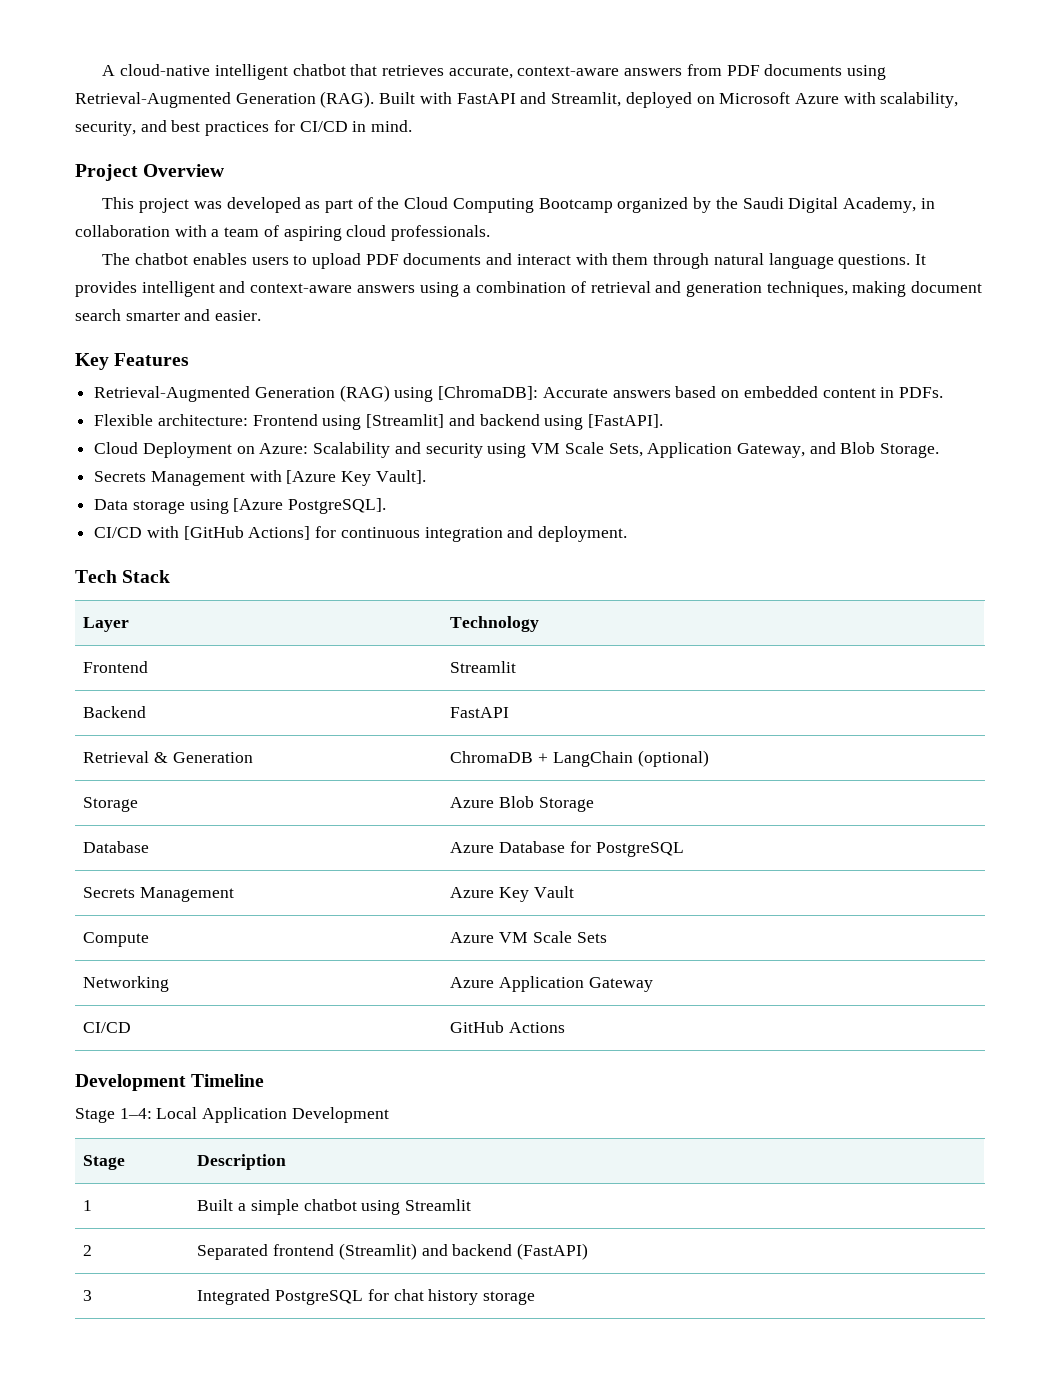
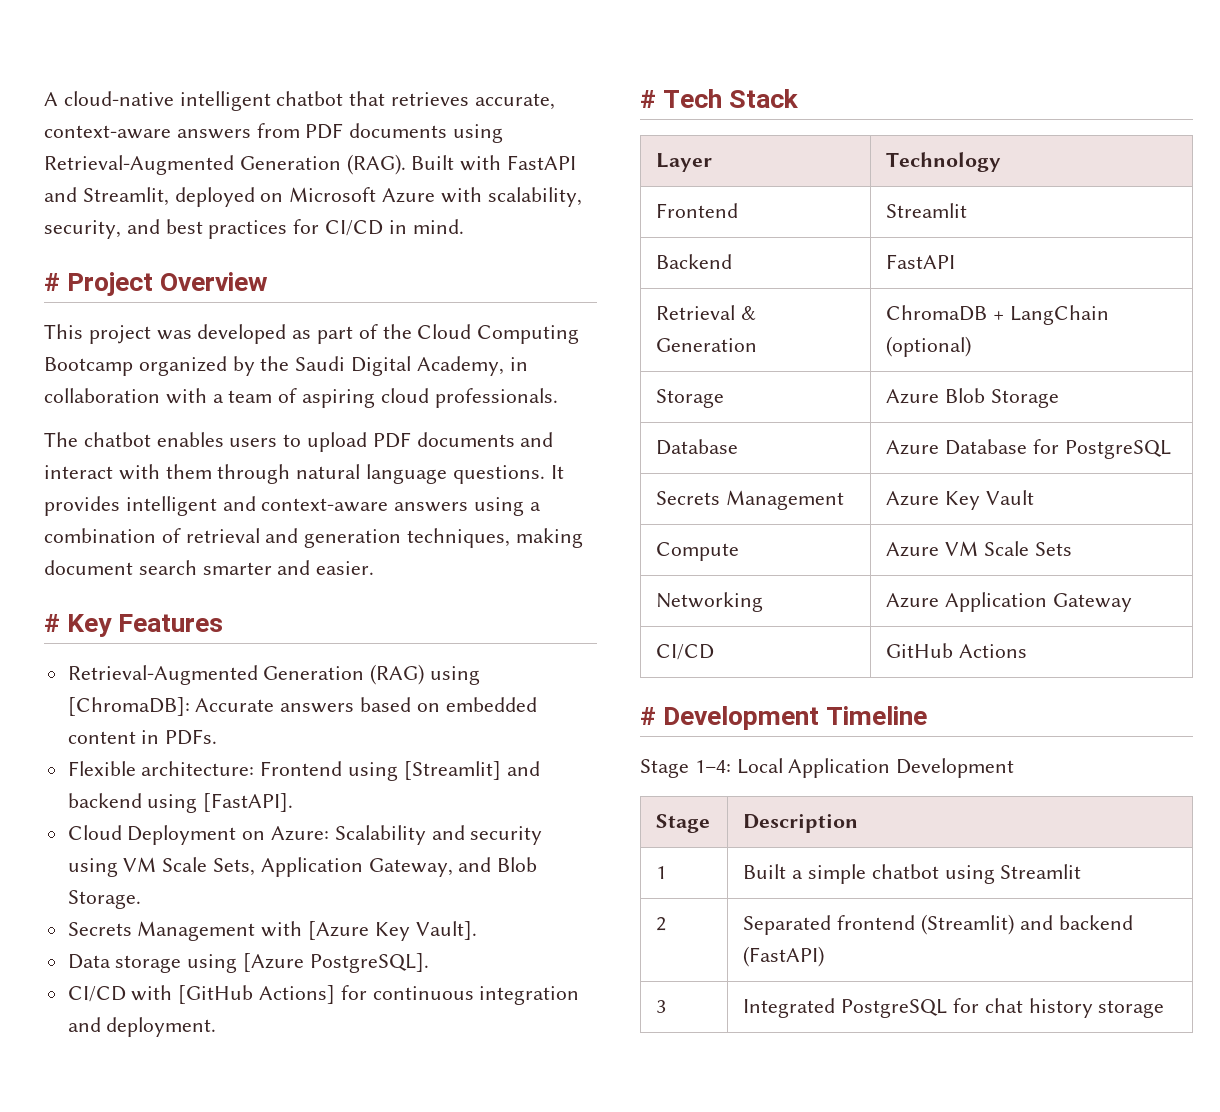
- Project Overview
+ # Project Overview
- Key Features
+ # Key Features
- Tech Stack
+ # Tech Stack
- Development Timeline
+ # Development Timeline

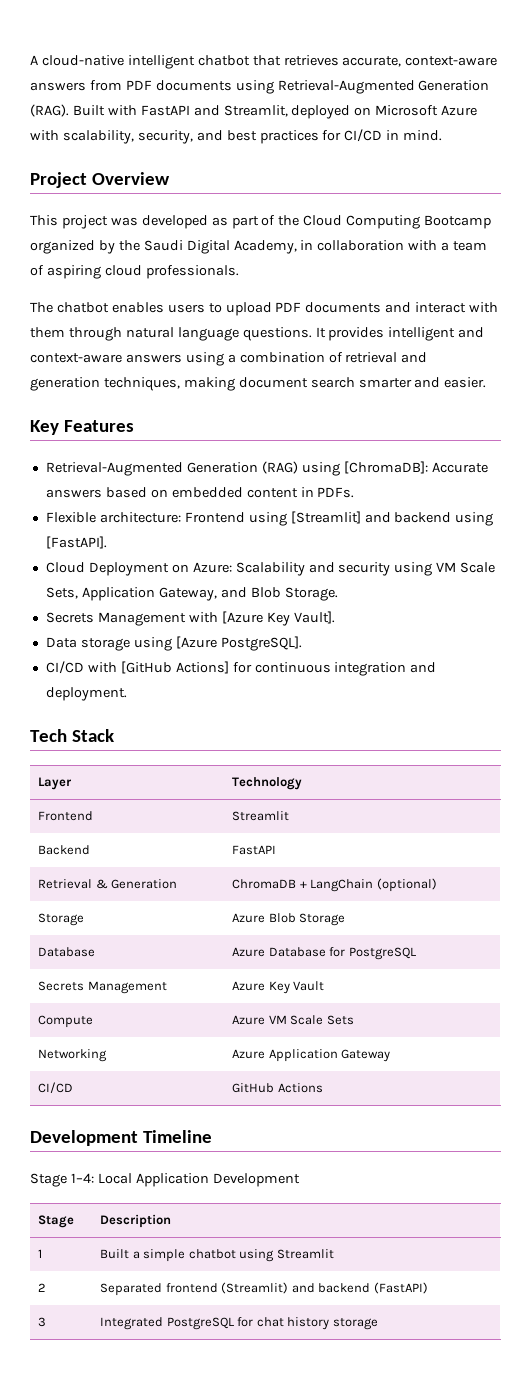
- # Project Overview
+ Project Overview
- # Key Features
+ Key Features
- # Tech Stack
+ Tech Stack
- # Development Timeline
+ Development Timeline

